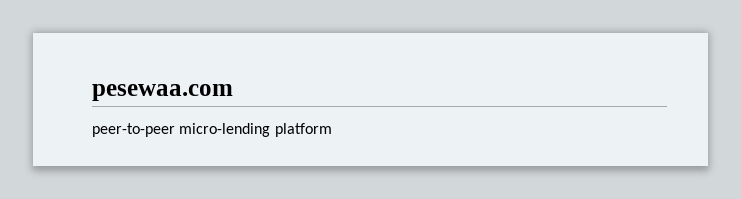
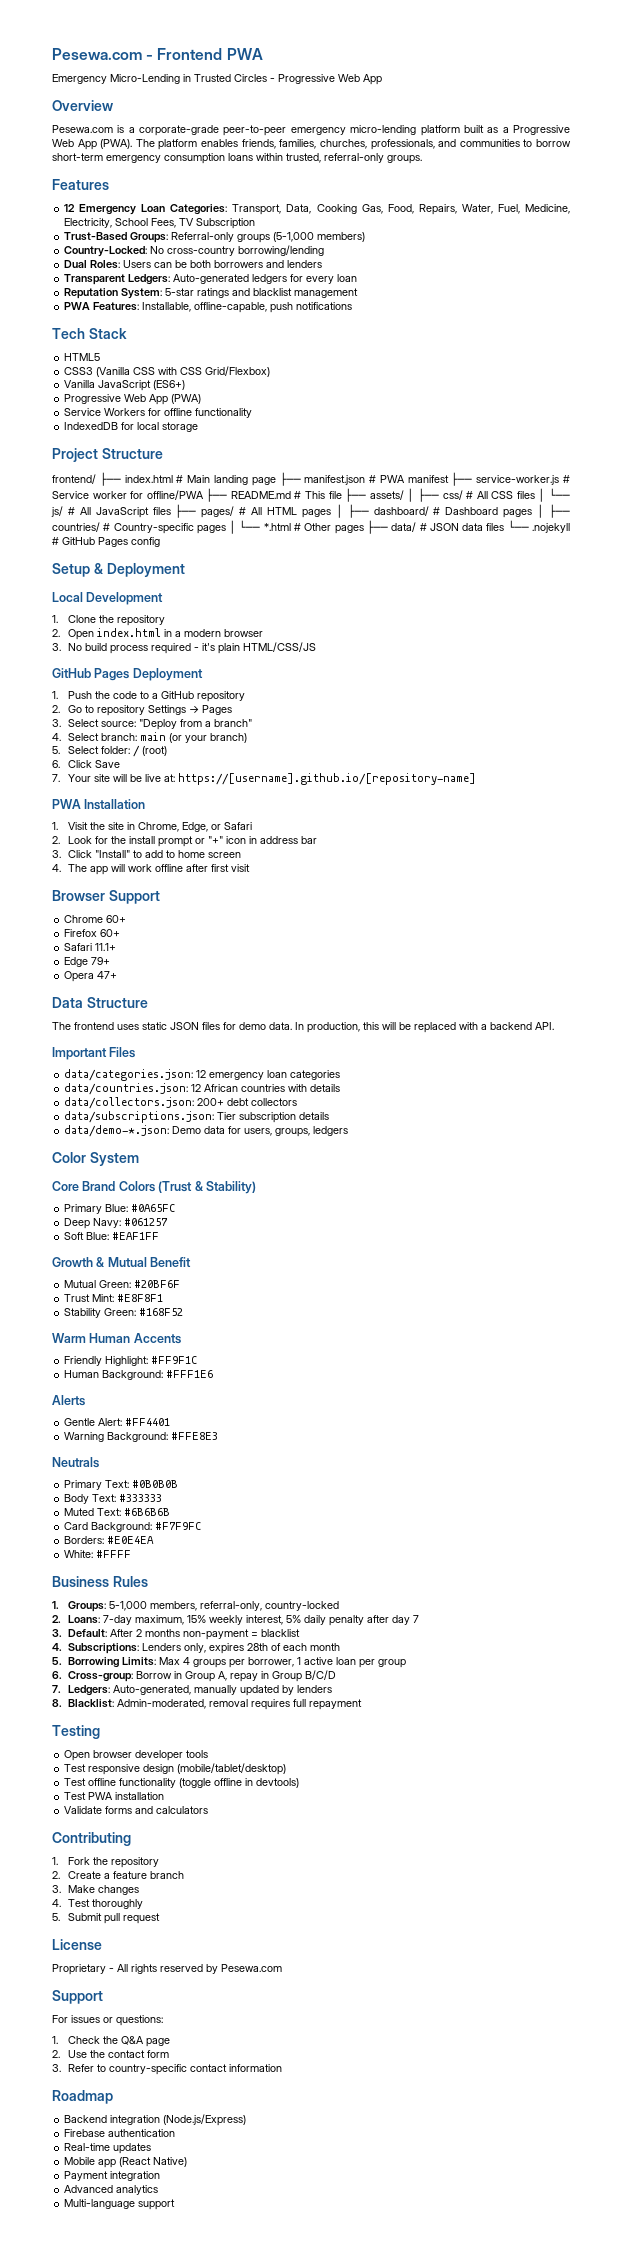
- pesewaa.com
- peer-to-peer micro-lending platform
+ Pesewa.com - Frontend PWA
+ Emergency Micro-Lending in Trusted Circles - Progressive Web App
+ Overview
+ Pesewa.com is a corporate-grade peer-to-peer emergency micro-lending platform built as a Progressive Web App (PWA). The platform enables friends, families, churches, professionals, and communities to borrow short-term emergency consumption loans within trusted, referral-only groups.
+ Features
+ 12 Emergency Loan Categories: Transport, Data, Cooking Gas, Food, Repairs, Water, Fuel, Medicine, Electricity, School Fees, TV Subscription
+ Trust-Based Groups: Referral-only groups (5-1,000 members)
+ Country-Locked: No cross-country borrowing/lending
+ Dual Roles: Users can be both borrowers and lenders
+ Transparent Ledgers: Auto-generated ledgers for every loan
+ Reputation System: 5-star ratings and blacklist management
+ PWA Features: Installable, offline-capable, push notifications
+ Tech Stack
+ HTML5
+ CSS3 (Vanilla CSS with CSS Grid/Flexbox)
+ Vanilla JavaScript (ES6+)
+ Progressive Web App (PWA)
+ Service Workers for offline functionality
+ IndexedDB for local storage
+ Project Structure
+ frontend/ ├── index.html # Main landing page ├── manifest.json # PWA manifest ├── service-worker.js # Service worker for offline/PWA ├── README.md # This file ├── assets/ │ ├── css/ # All CSS files │ └── js/ # All JavaScript files ├── pages/ # All HTML pages │ ├── dashboard/ # Dashboard pages │ ├── countries/ # Country-specific pages │ └── *.html # Other pages ├── data/ # JSON data files └── .nojekyll # GitHub Pages config
+ Setup & Deployment
+ Local Development
+ 1. Clone the repository
+ 2. Open index.html in a modern browser
+ 3. No build process required - it's plain HTML/CSS/JS
+ GitHub Pages Deployment
+ 1. Push the code to a GitHub repository
+ 2. Go to repository Settings → Pages
+ 3. Select source: "Deploy from a branch"
+ 4. Select branch: main (or your branch)
+ 5. Select folder: / (root)
+ 6. Click Save
+ 7. Your site will be live at: https://[username].github.io/[repository-name]
+ PWA Installation
+ 1. Visit the site in Chrome, Edge, or Safari
+ 2. Look for the install prompt or "+" icon in address bar
+ 3. Click "Install" to add to home screen
+ 4. The app will work offline after first visit
+ Browser Support
+ Chrome 60+
+ Firefox 60+
+ Safari 11.1+
+ Edge 79+
+ Opera 47+
+ Data Structure
+ The frontend uses static JSON files for demo data. In production, this will be replaced with a backend API.
+ Important Files
+ data/categories.json: 12 emergency loan categories
+ data/countries.json: 12 African countries with details
+ data/collectors.json: 200+ debt collectors
+ data/subscriptions.json: Tier subscription details
+ data/demo-*.json: Demo data for users, groups, ledgers
+ Color System
+ Core Brand Colors (Trust & Stability)
+ Primary Blue: #0A65FC
+ Deep Navy: #061257
+ Soft Blue: #EAF1FF
+ Growth & Mutual Benefit
+ Mutual Green: #20BF6F
+ Trust Mint: #E8F8F1
+ Stability Green: #168F52
+ Warm Human Accents
+ Friendly Highlight: #FF9F1C
+ Human Background: #FFF1E6
+ Alerts
+ Gentle Alert: #FF4401
+ Warning Background: #FFE8E3
+ Neutrals
+ Primary Text: #0B0B0B
+ Body Text: #333333
+ Muted Text: #6B6B6B
+ Card Background: #F7F9FC
+ Borders: #E0E4EA
+ White: #FFFF
+ Business Rules
+ 1. Groups: 5-1,000 members, referral-only, country-locked
+ 2. Loans: 7-day maximum, 15% weekly interest, 5% daily penalty after day 7
+ 3. Default: After 2 months non-payment = blacklist
+ 4. Subscriptions: Lenders only, expires 28th of each month
+ 5. Borrowing Limits: Max 4 groups per borrower, 1 active loan per group
+ 6. Cross-group: Borrow in Group A, repay in Group B/C/D
+ 7. Ledgers: Auto-generated, manually updated by lenders
+ 8. Blacklist: Admin-moderated, removal requires full repayment
+ Testing
+ Open browser developer tools
+ Test responsive design (mobile/tablet/desktop)
+ Test offline functionality (toggle offline in devtools)
+ Test PWA installation
+ Validate forms and calculators
+ Contributing
+ 1. Fork the repository
+ 2. Create a feature branch
+ 3. Make changes
+ 4. Test thoroughly
+ 5. Submit pull request
+ License
+ Proprietary - All rights reserved by Pesewa.com
+ Support
+ For issues or questions:
+ 1. Check the Q&A page
+ 2. Use the contact form
+ 3. Refer to country-specific contact information
+ Roadmap
+ Backend integration (Node.js/Express)
+ Firebase authentication
+ Real-time updates
+ Mobile app (React Native)
+ Payment integration
+ Advanced analytics
+ Multi-language support

